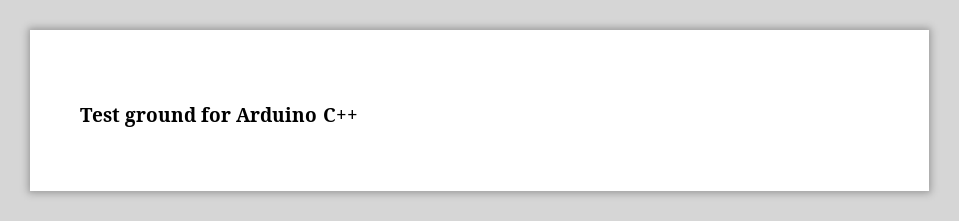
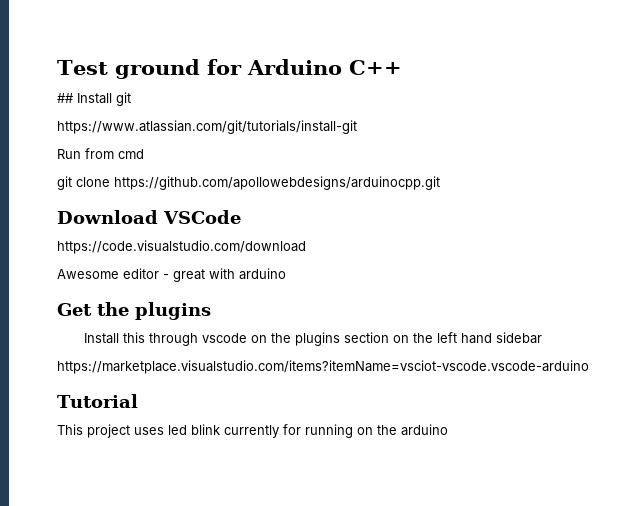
+ ## Install git
+ https://www.atlassian.com/git/tutorials/install-git
+ Run from cmd
+ git clone https://github.com/apollowebdesigns/arduinocpp.git
+ Download VSCode
+ https://code.visualstudio.com/download
+ Awesome editor - great with arduino
+ Get the plugins
+ Install this through vscode on the plugins section on the left hand sidebar
+ https://marketplace.visualstudio.com/items?itemName=vsciot-vscode.vscode-arduino
+ Tutorial
+ This project uses led blink currently for running on the arduino

